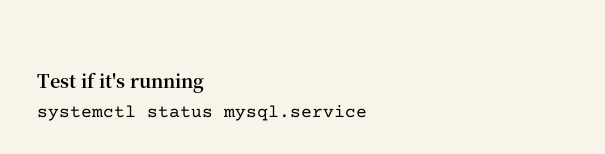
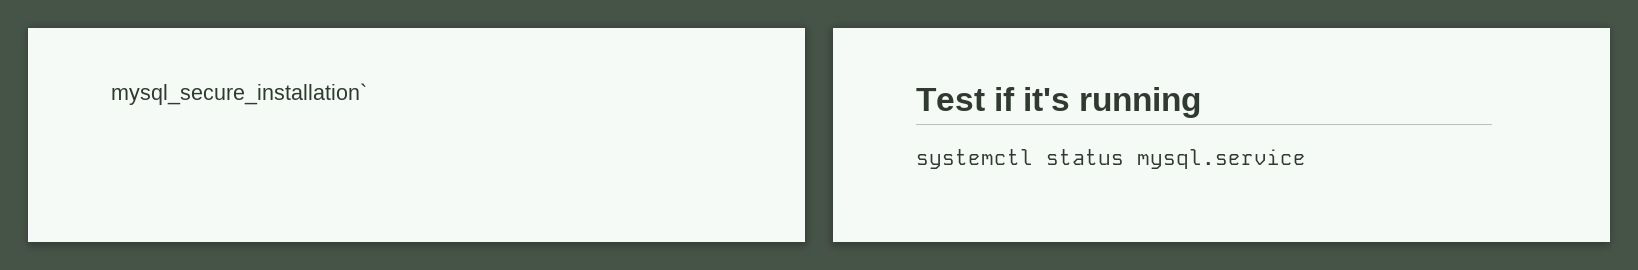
+ mysql_secure_installation`

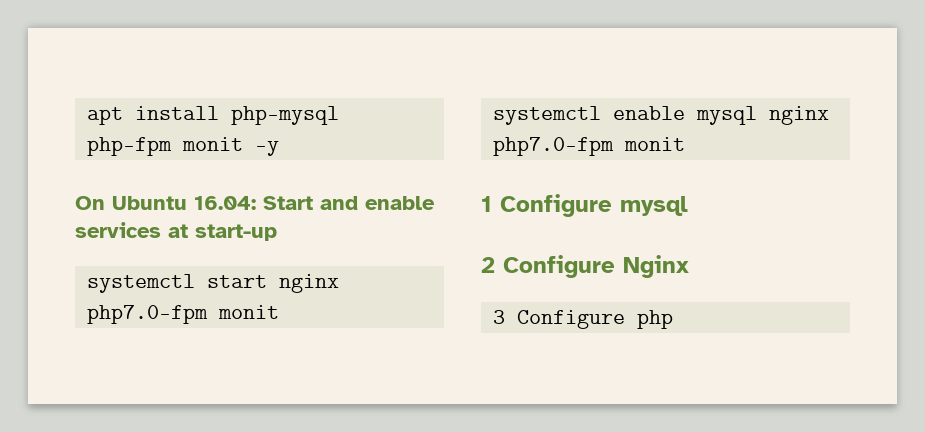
- mysql_secure_installation`
- Test if it's running
- systemctl status mysql.service
+ apt install php-mysql php-fpm monit -y
+ On Ubuntu 16.04: Start and enable services at start-up
+ systemctl start nginx php7.0-fpm monit
+ systemctl enable mysql nginx php7.0-fpm monit
+ 1 Configure mysql
+ 2 Configure Nginx
+ 3 Configure php

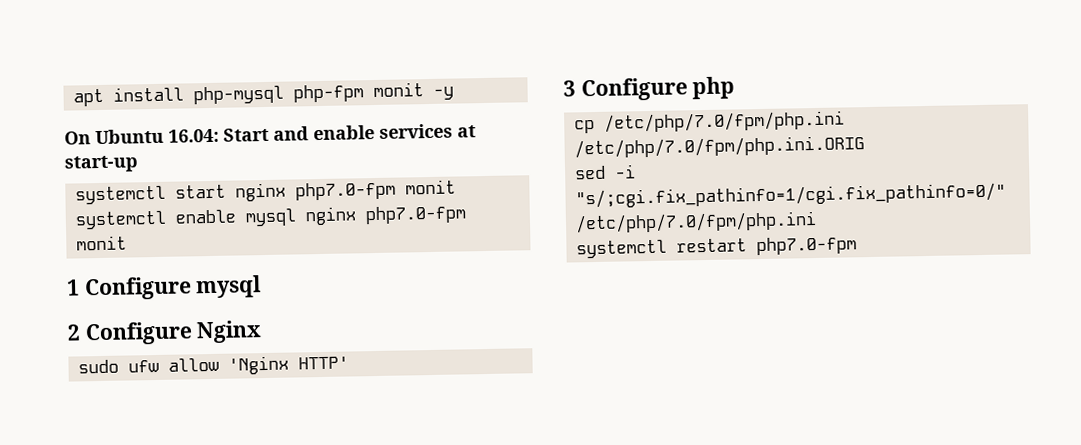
+ sudo ufw allow 'Nginx HTTP'
  3 Configure php
+ cp /etc/php/7.0/fpm/php.ini /etc/php/7.0/fpm/php.ini.ORIG
+ sed -i "s/;cgi.fix_pathinfo=1/cgi.fix_pathinfo=0/" /etc/php/7.0/fpm/php.ini
+ systemctl restart php7.0-fpm

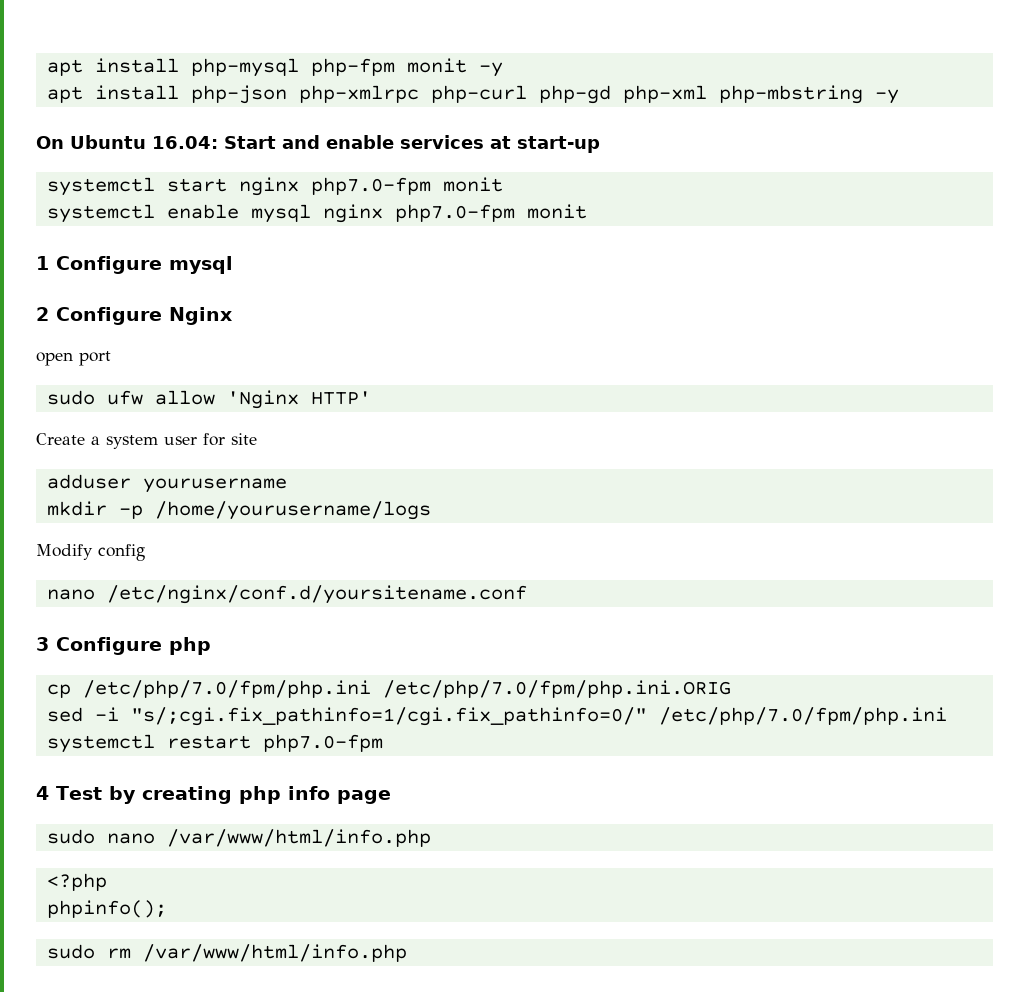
+ apt install php-json php-xmlrpc php-curl php-gd php-xml php-mbstring -y
+ open port
+ Create a system user for site
+ adduser yourusername
+ mkdir -p /home/yourusername/logs
+ Modify config
+ nano /etc/nginx/conf.d/yoursitename.conf
+ 4 Test by creating php info page
+ sudo nano /var/www/html/info.php
+ <?php
+ phpinfo();
+ sudo rm /var/www/html/info.php

